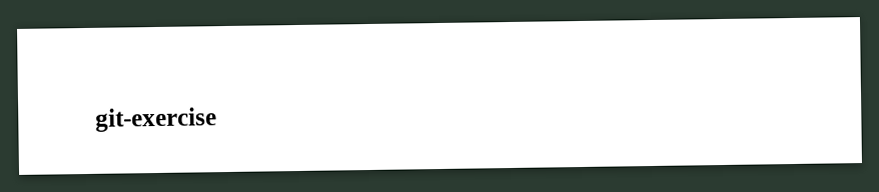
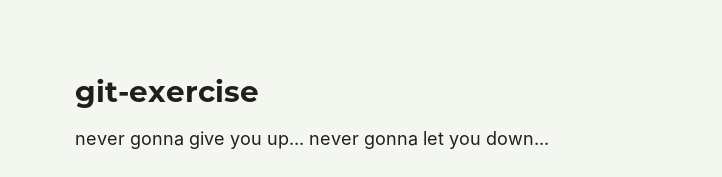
+ never gonna give you up... never gonna let you down...

